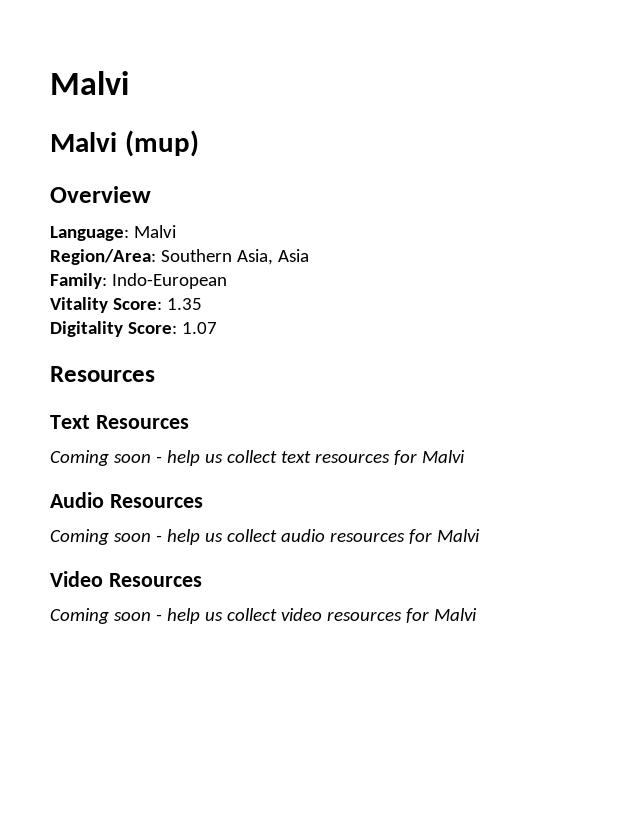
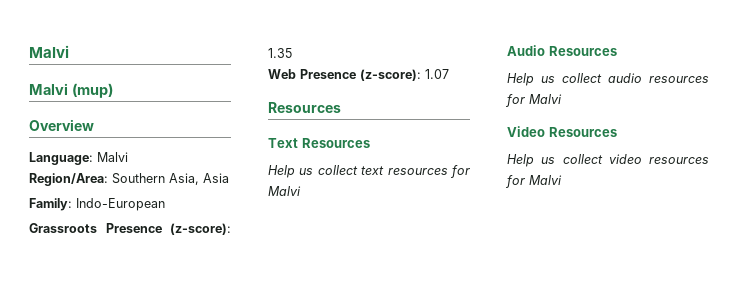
- Vitality Score: 1.35
- Digitality Score: 1.07
+ Grassroots Presence (z-score): 1.35
+ Web Presence (z-score): 1.07
- Coming soon - help us collect text resources for Malvi
+ Help us collect text resources for Malvi
- Coming soon - help us collect audio resources for Malvi
+ Help us collect audio resources for Malvi
- Coming soon - help us collect video resources for Malvi
+ Help us collect video resources for Malvi

